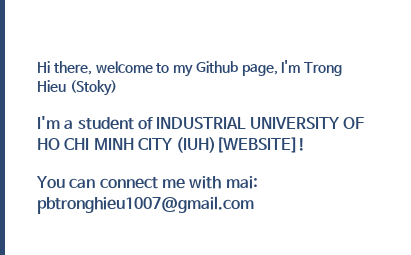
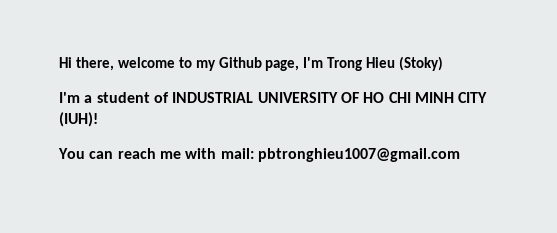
- I'm a student of INDUSTRIAL UNIVERSITY OF HO CHI MINH CITY (IUH)[WEBSITE]!
+ I'm a student of INDUSTRIAL UNIVERSITY OF HO CHI MINH CITY (IUH)!
- You can connect me with mai: pbtronghieu1007@gmail.com
+ You can reach me with mail: pbtronghieu1007@gmail.com

